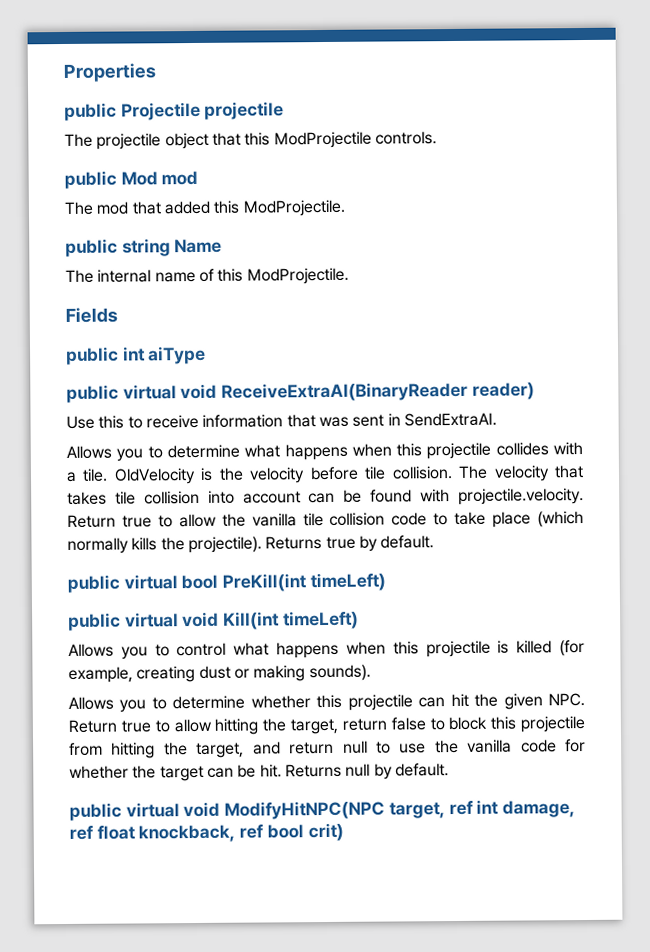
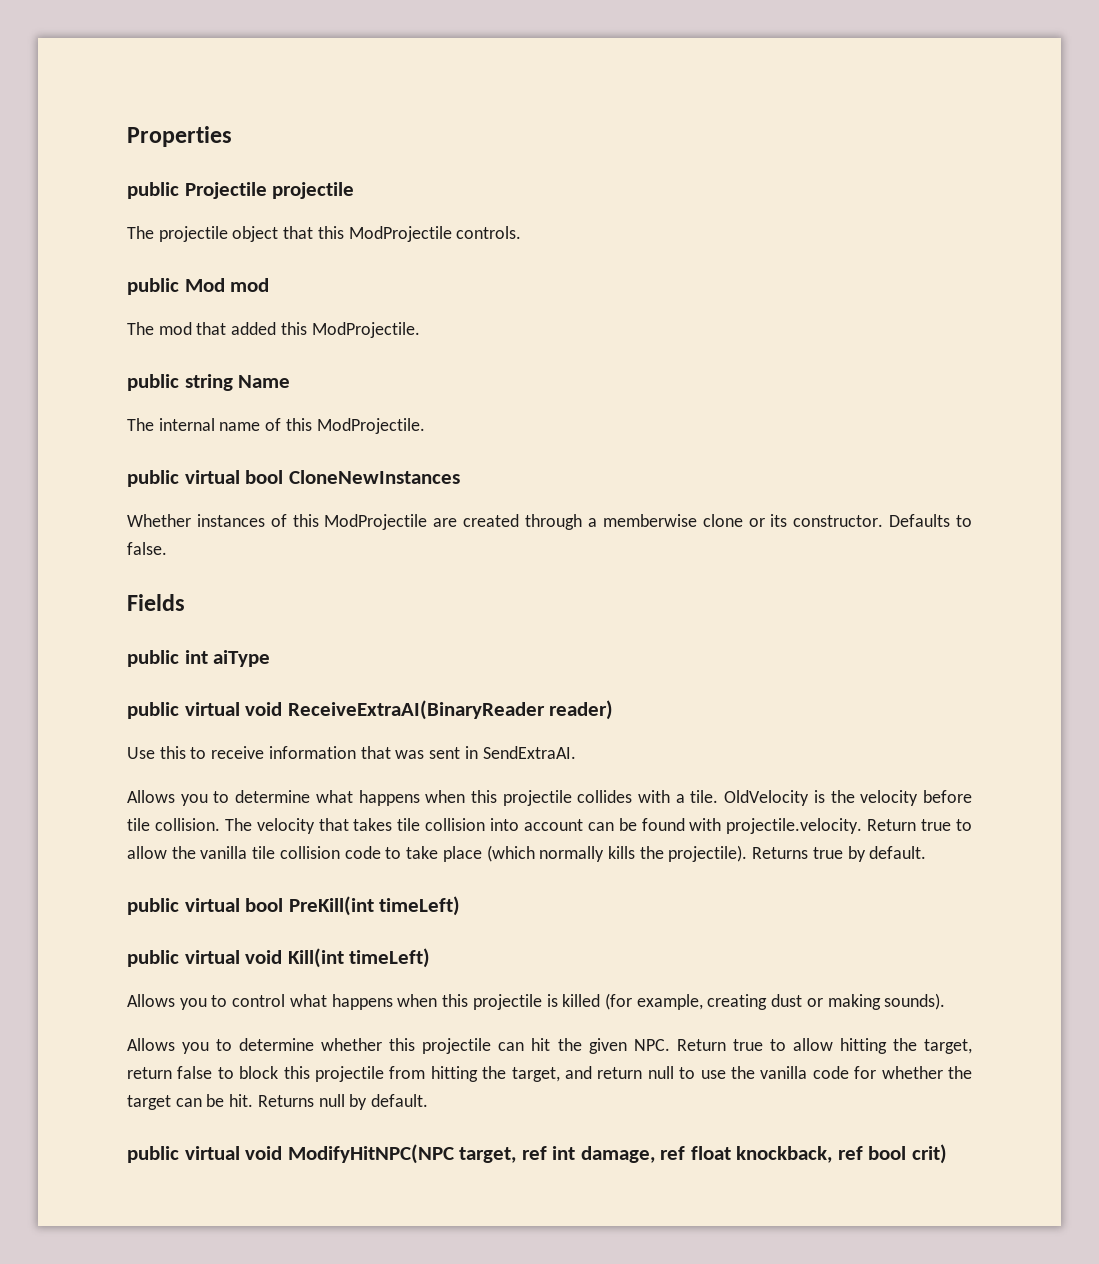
+ public virtual bool CloneNewInstances
+ Whether instances of this ModProjectile are created through a memberwise clone or its constructor. Defaults to false.

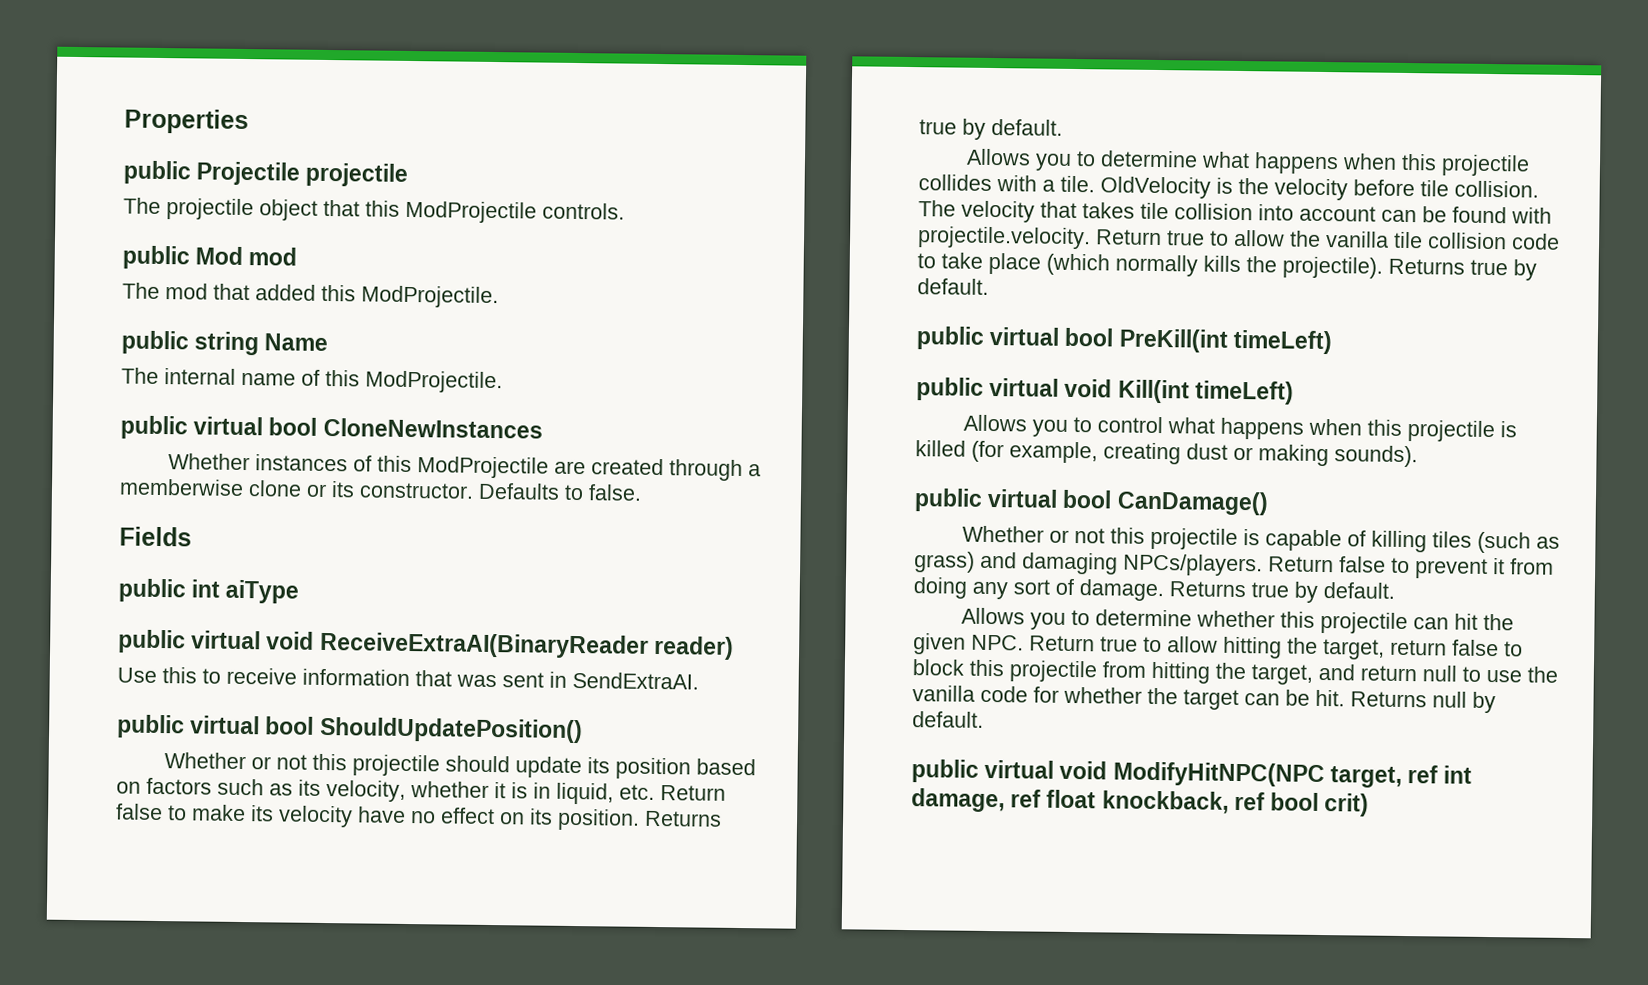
+ public virtual bool ShouldUpdatePosition()
+ Whether or not this projectile should update its position based on factors such as its velocity, whether it is in liquid, etc. Return false to make its velocity have no effect on its position. Returns true by default.
+ public virtual bool CanDamage()
+ Whether or not this projectile is capable of killing tiles (such as grass) and damaging NPCs/players. Return false to prevent it from doing any sort of damage. Returns true by default.

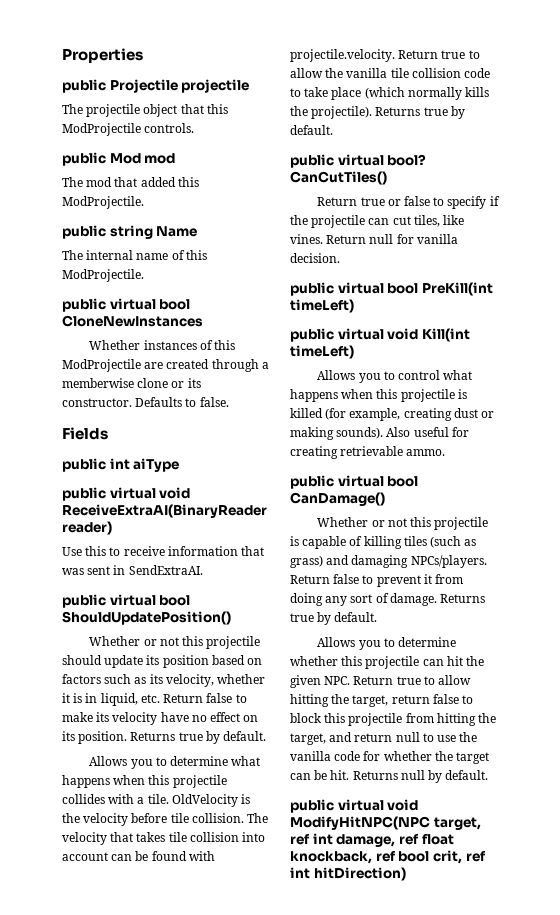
+ public virtual bool? CanCutTiles()
+ Return true or false to specify if the projectile can cut tiles, like vines. Return null for vanilla decision.
+ Also useful for creating retrievable ammo.
- public virtual void ModifyHitNPC(NPC target, ref int damage, ref float knockback, ref bool crit)
+ public virtual void ModifyHitNPC(NPC target, ref int damage, ref float knockback, ref bool crit, ref int hitDirection)

